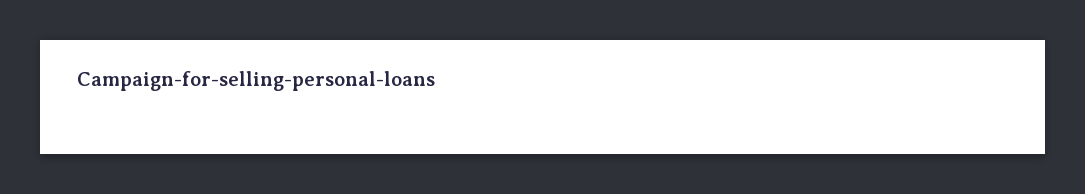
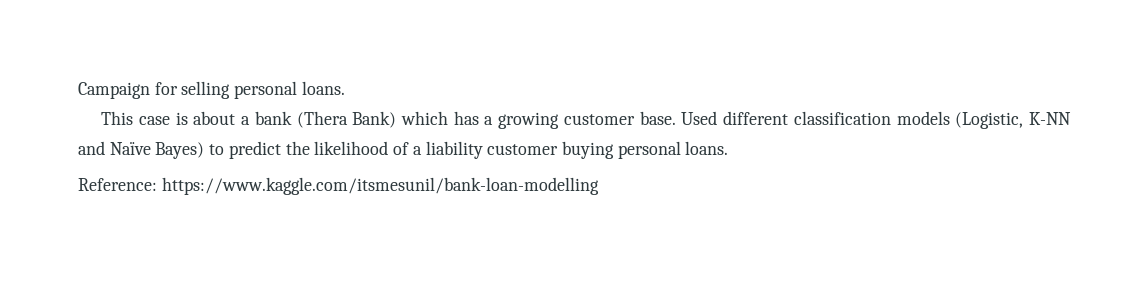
- Campaign-for-selling-personal-loans
+ Campaign for selling personal loans.
+ This case is about a bank (Thera Bank) which has a growing customer base. Used different classification models (Logistic, K-NN and Naïve Bayes) to predict the likelihood of a liability customer buying personal loans.
+ Reference: https://www.kaggle.com/itsmesunil/bank-loan-modelling

